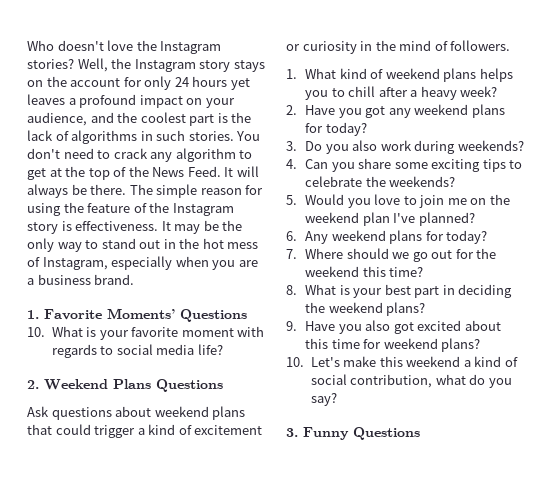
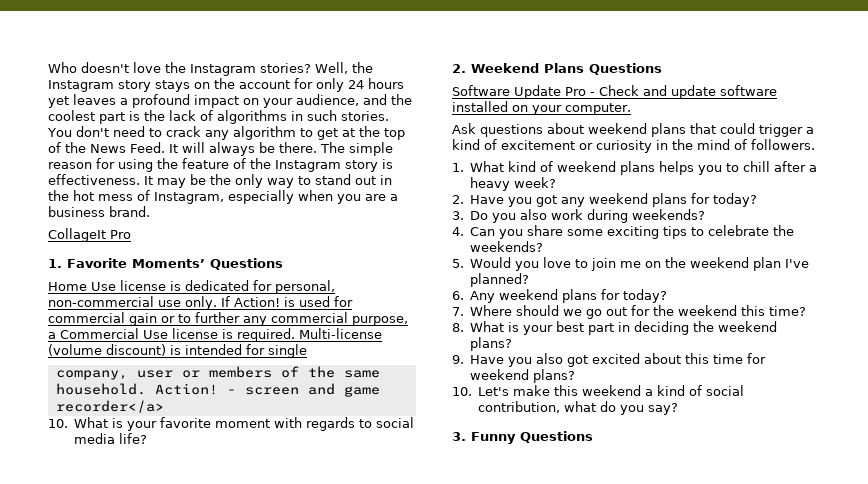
+ CollageIt Pro
+ Home Use license is dedicated for personal, non-commercial use only. If Action! is used for commercial gain or to further any commercial purpose, a Commercial Use license is required. Multi-license (volume discount) is intended for single
+ company, user or members of the same household. Action! - screen and game recorder</a>
+ Software Update Pro - Check and update software installed on your computer.

